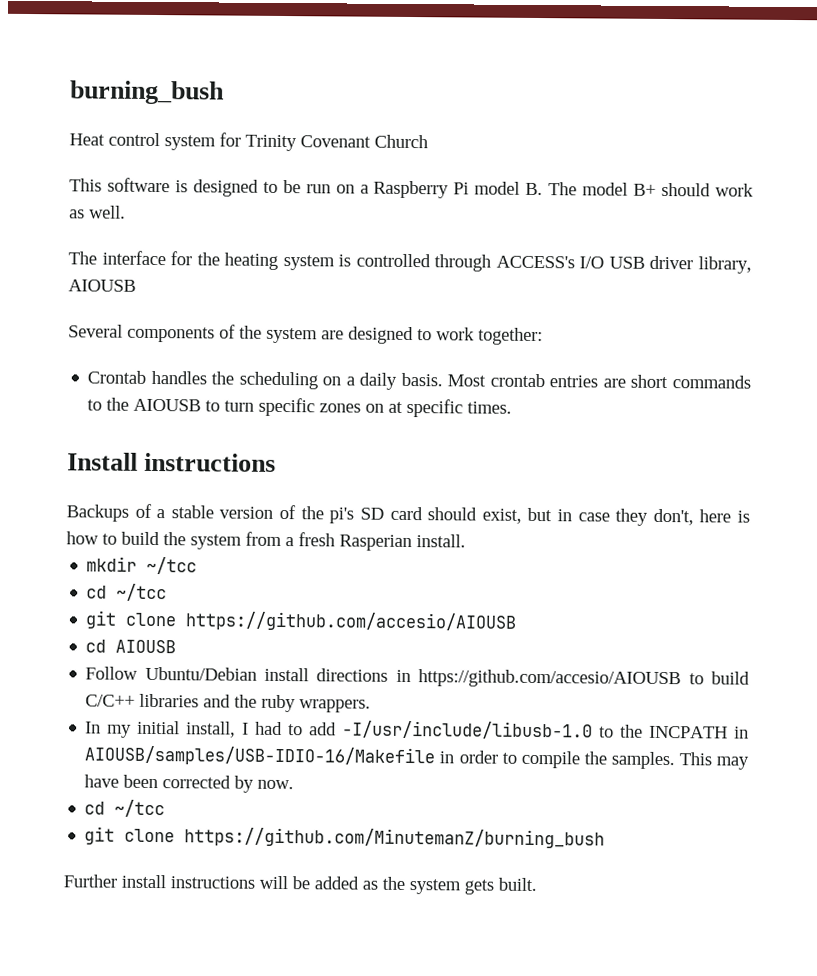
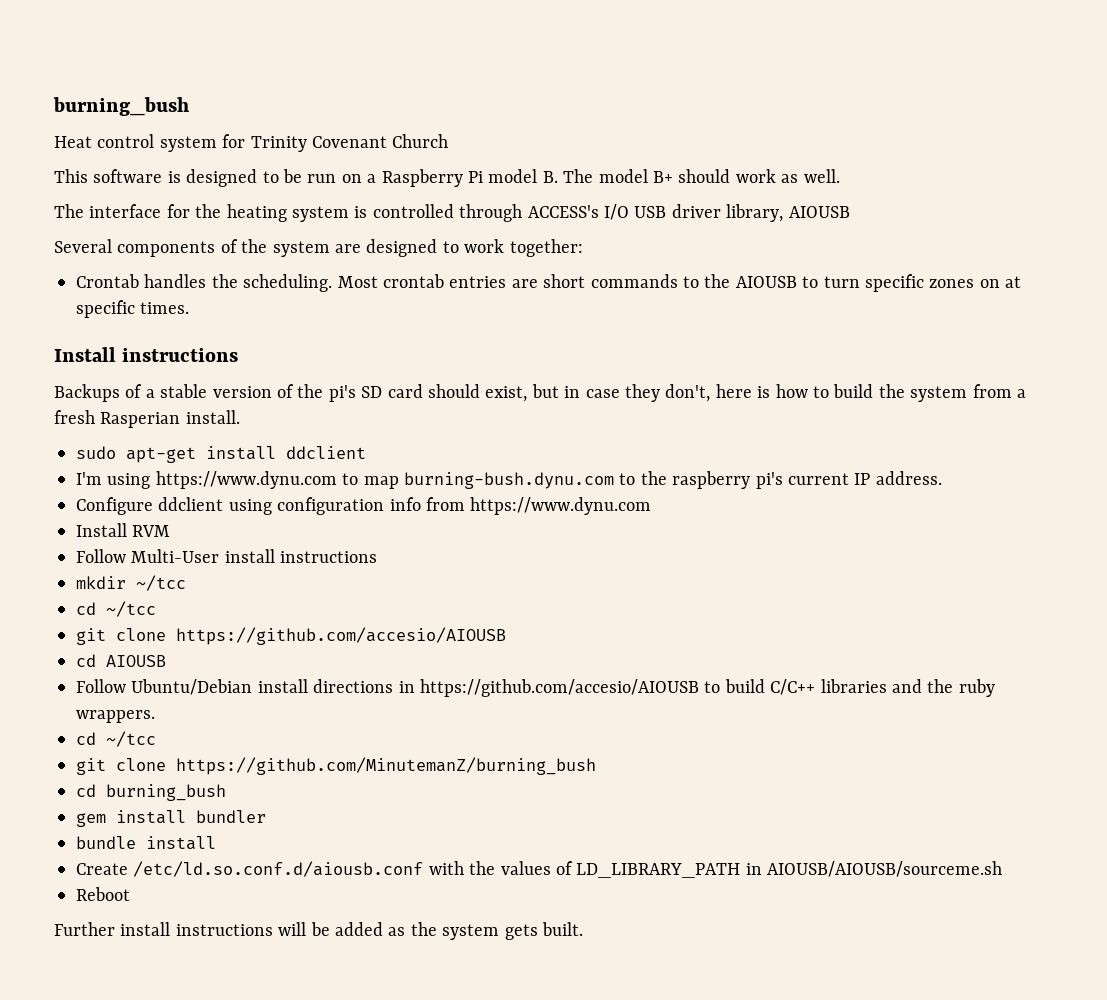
- Crontab handles the scheduling on a daily basis.
+ Crontab handles the scheduling.
+ sudo apt-get install ddclient
+ I'm using https://www.dynu.com to map burning-bush.dynu.com to the raspberry pi's current IP address.
+ Configure ddclient using configuration info from https://www.dynu.com
+ Install RVM
+ Follow Multi-User install instructions
- In my initial install, I had to add -I/usr/include/libusb-1.0 to the INCPATH in AIOUSB/samples/USB-IDIO-16/Makefile in order to compile the samples. This may have been corrected by now.
+ cd burning_bush
+ gem install bundler
+ bundle install
+ Create /etc/ld.so.conf.d/aiousb.conf with the values of LD_LIBRARY_PATH in AIOUSB/AIOUSB/sourceme.sh
+ Reboot

